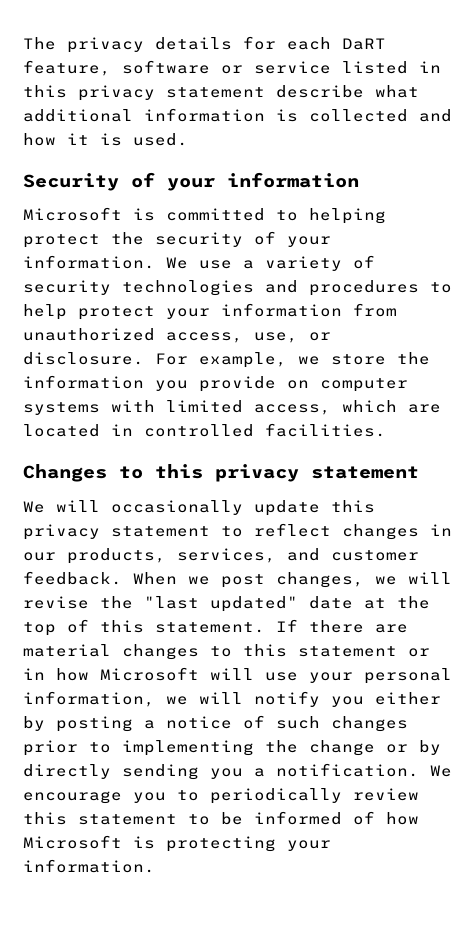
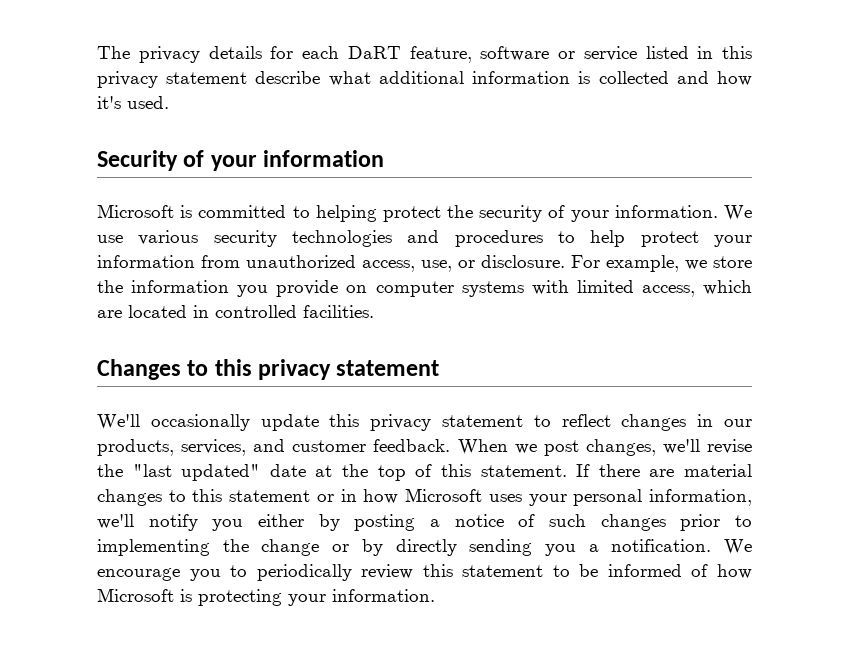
- The privacy details for each DaRT feature, software or service listed in this privacy statement describe what additional information is collected and how it is used.
+ The privacy details for each DaRT feature, software or service listed in this privacy statement describe what additional information is collected and how it's used.
- We use a variety of security technologies and procedures to help protect your information from unauthorized access, use, or disclosure.
+ We use various security technologies and procedures to help protect your information from unauthorized access, use, or disclosure.
- We will occasionally update this privacy statement to reflect changes in our products, services, and customer feedback.
+ We'll occasionally update this privacy statement to reflect changes in our products, services, and customer feedback.
- When we post changes, we will revise the "last updated" date at the top of this statement.
+ When we post changes, we'll revise the "last updated" date at the top of this statement.
- If there are material changes to this statement or in how Microsoft will use your personal information, we will notify you either by posting a notice of such changes prior to implementing the change or by directly sending you a notification.
+ If there are material changes to this statement or in how Microsoft uses your personal information, we'll notify you either by posting a notice of such changes prior to implementing the change or by directly sending you a notification.

